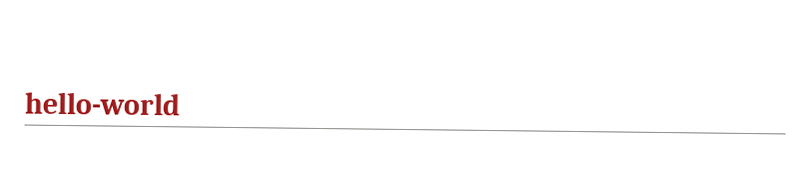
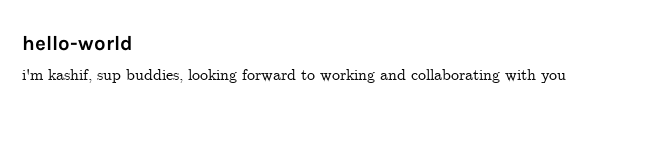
+ i'm kashif, sup buddies, looking forward to working and collaborating with you

